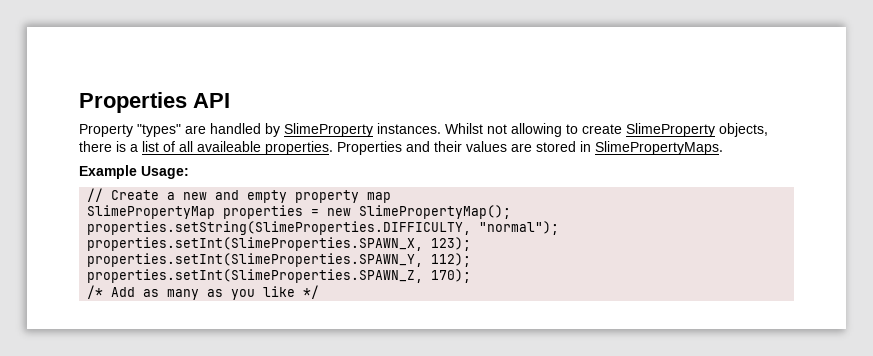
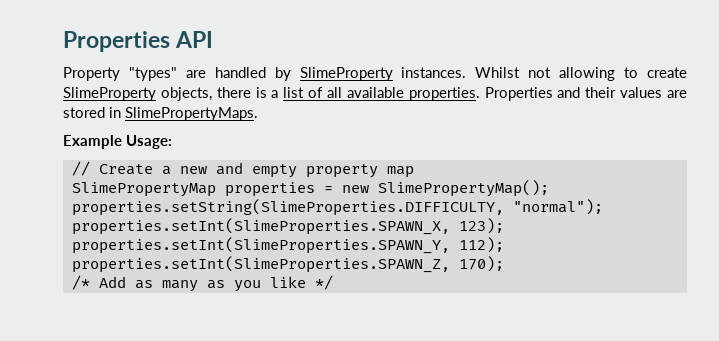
- Whilst not allowing to create SlimeProperty objects, there is a list of all availeable properties.
+ Whilst not allowing to create SlimeProperty objects, there is a list of all available properties.

